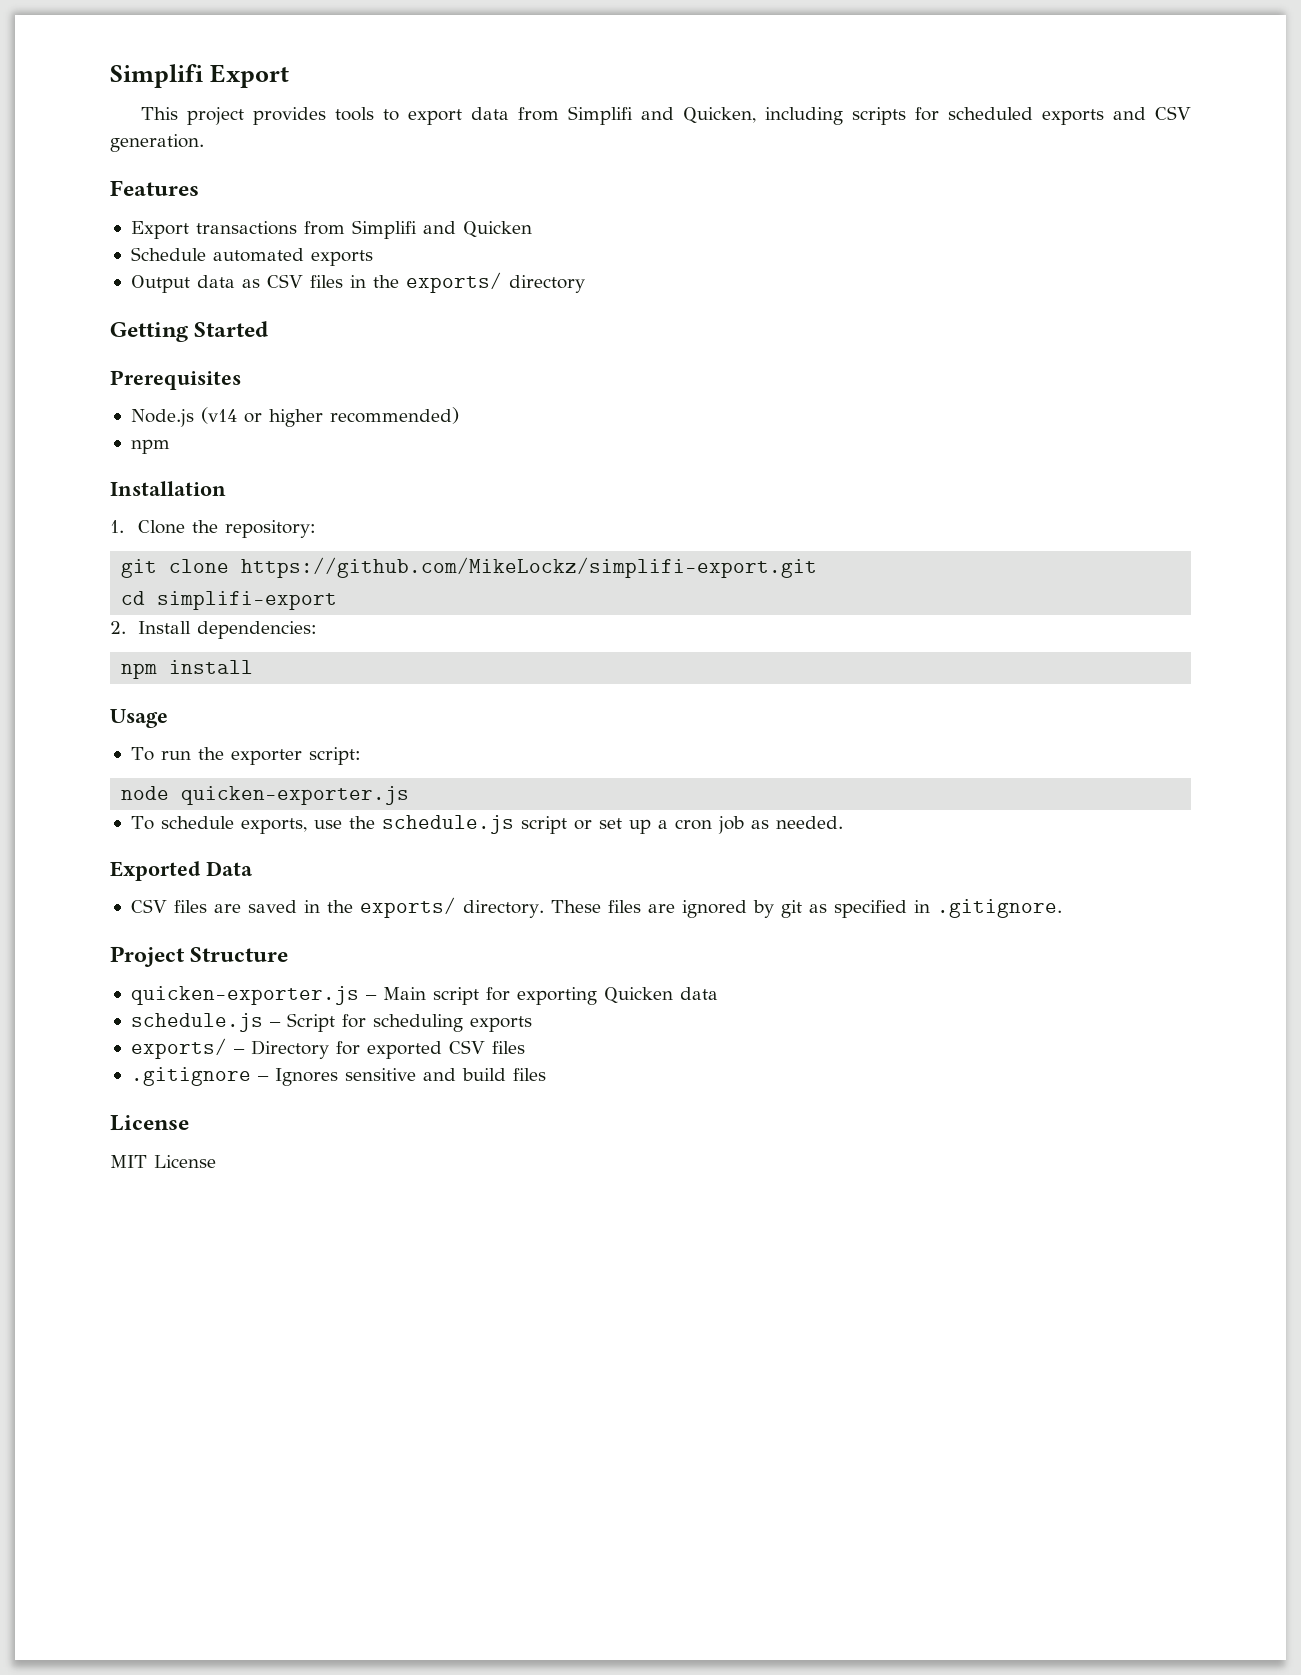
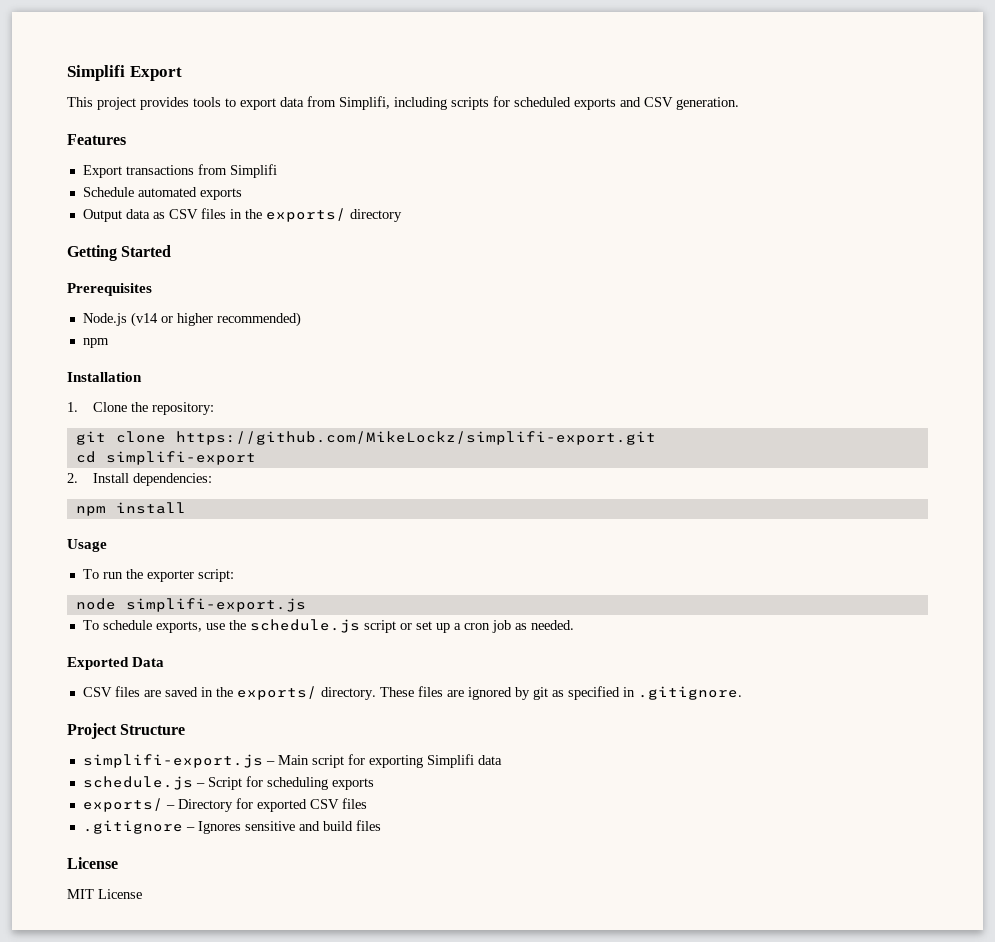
- This project provides tools to export data from Simplifi and Quicken, including scripts for scheduled exports and CSV generation.
+ This project provides tools to export data from Simplifi, including scripts for scheduled exports and CSV generation.
- Export transactions from Simplifi and Quicken
+ Export transactions from Simplifi
- node quicken-exporter.js
+ node simplifi-export.js
- quicken-exporter.js – Main script for exporting Quicken data
+ simplifi-export.js – Main script for exporting Simplifi data

